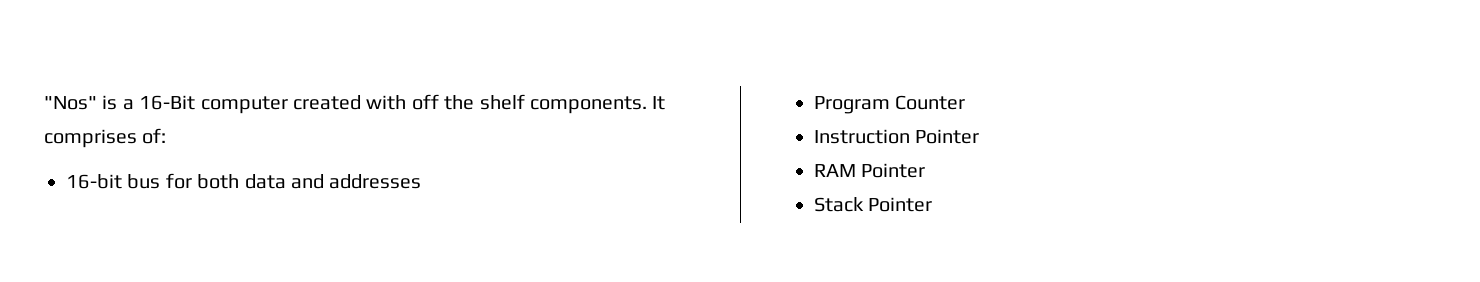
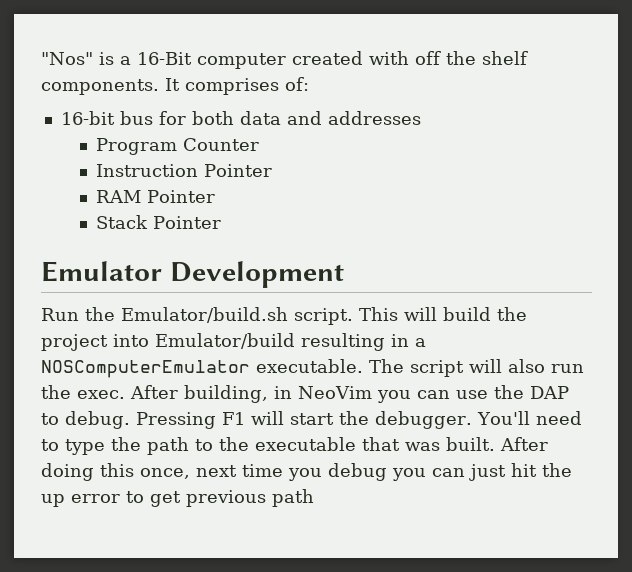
+ Emulator Development
+ Run the Emulator/build.sh script. This will build the project into Emulator/build resulting in a NOSComputerEmulator executable. The script will also run the exec. After building, in NeoVim you can use the DAP to debug. Pressing F1 will start the debugger. You'll need to type the path to the executable that was built. After doing this once, next time you debug you can just hit the up error to get previous path

